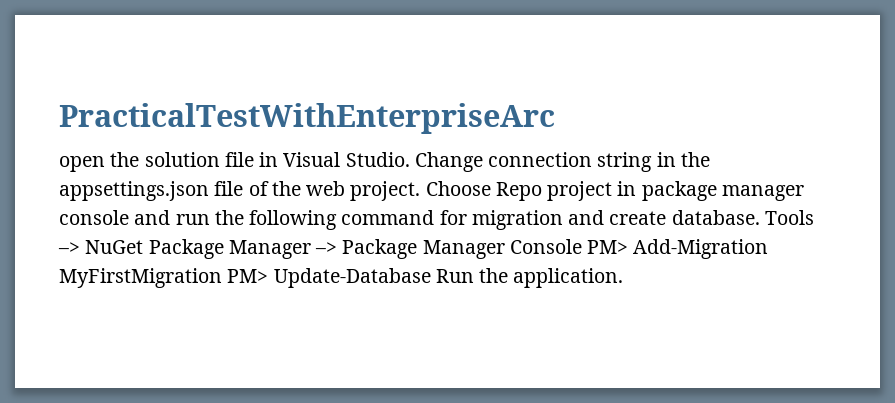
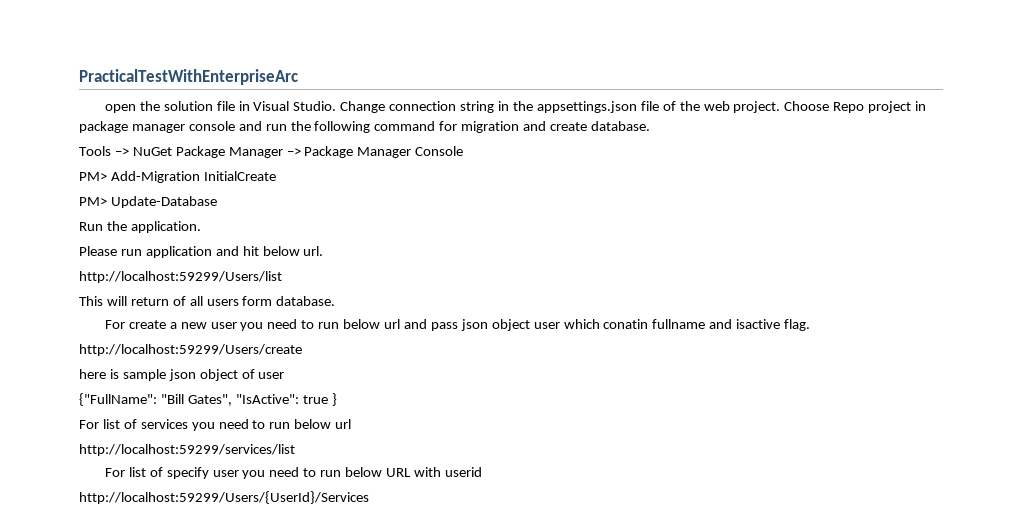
- Choose Repo project in package manager console and run the following command for migration and create database. Tools –> NuGet Package Manager –> Package Manager Console PM> Add-Migration MyFirstMigration PM> Update-Database Run the application.
+ Choose Repo project in package manager console and run the following command for migration and create database.
+ Tools –> NuGet Package Manager –> Package Manager Console
+ PM> Add-Migration InitialCreate
+ PM> Update-Database
+ Run the application.
+ Please run application and hit below url.
+ http://localhost:59299/Users/list
+ This will return of all users form database.
+ For create a new user you need to run below url and pass json object user which conatin fullname and isactive flag.
+ http://localhost:59299/Users/create
+ here is sample json object of user
+ {"FullName": "Bill Gates", "IsActive": true }
+ For list of services you need to run below url
+ http://localhost:59299/services/list
+ For list of specify user you need to run below URL with userid
+ http://localhost:59299/Users/{UserId}/Services

